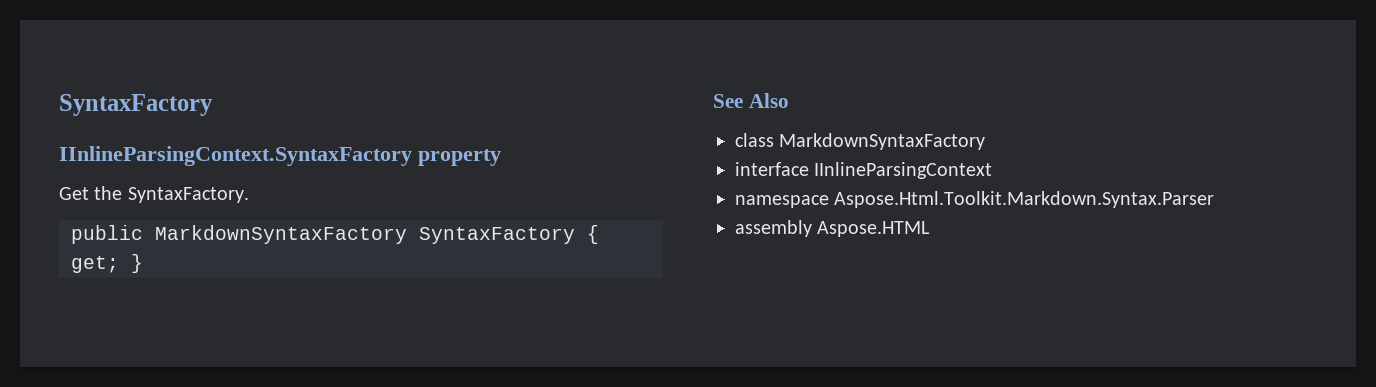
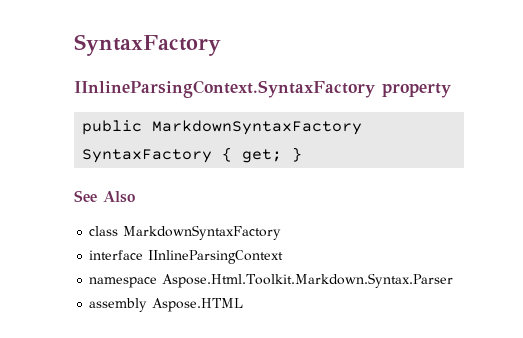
- Get the SyntaxFactory.

